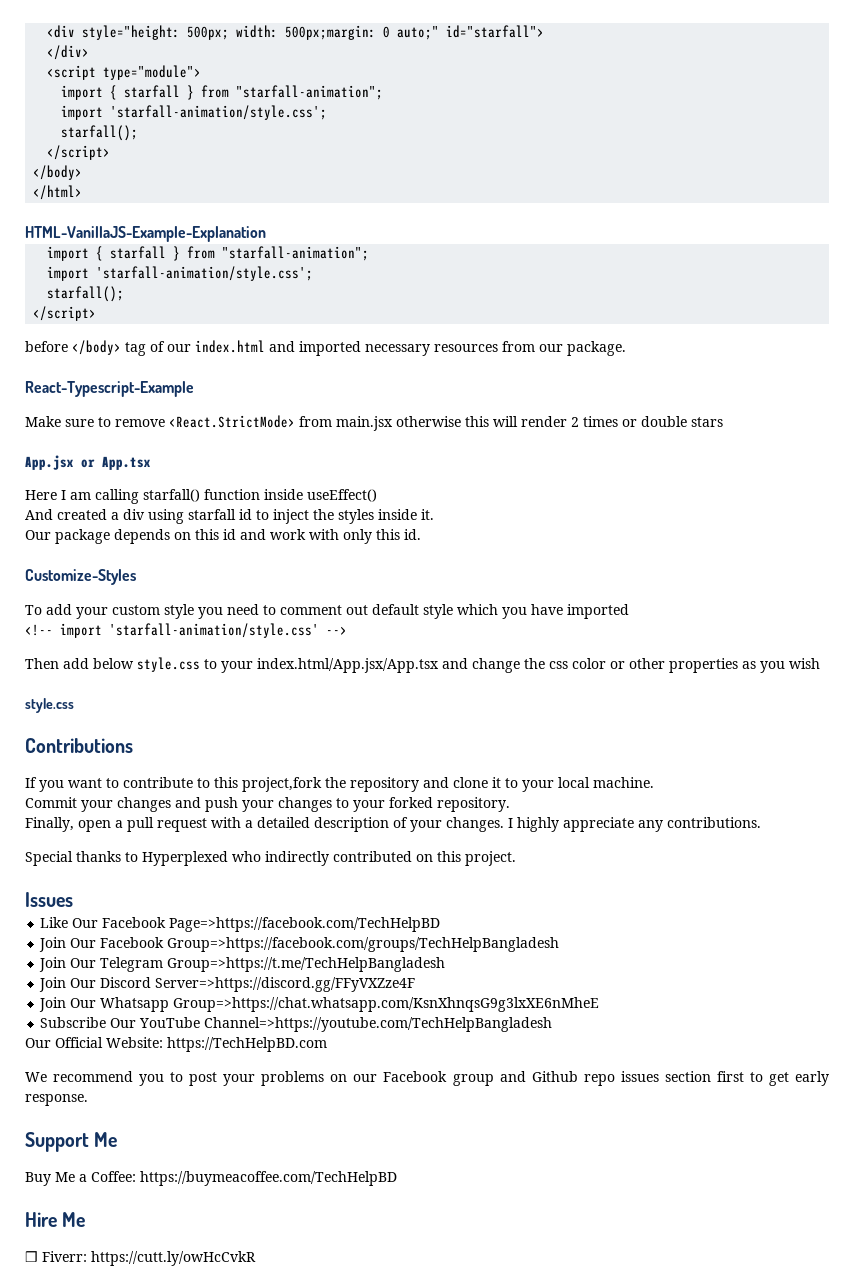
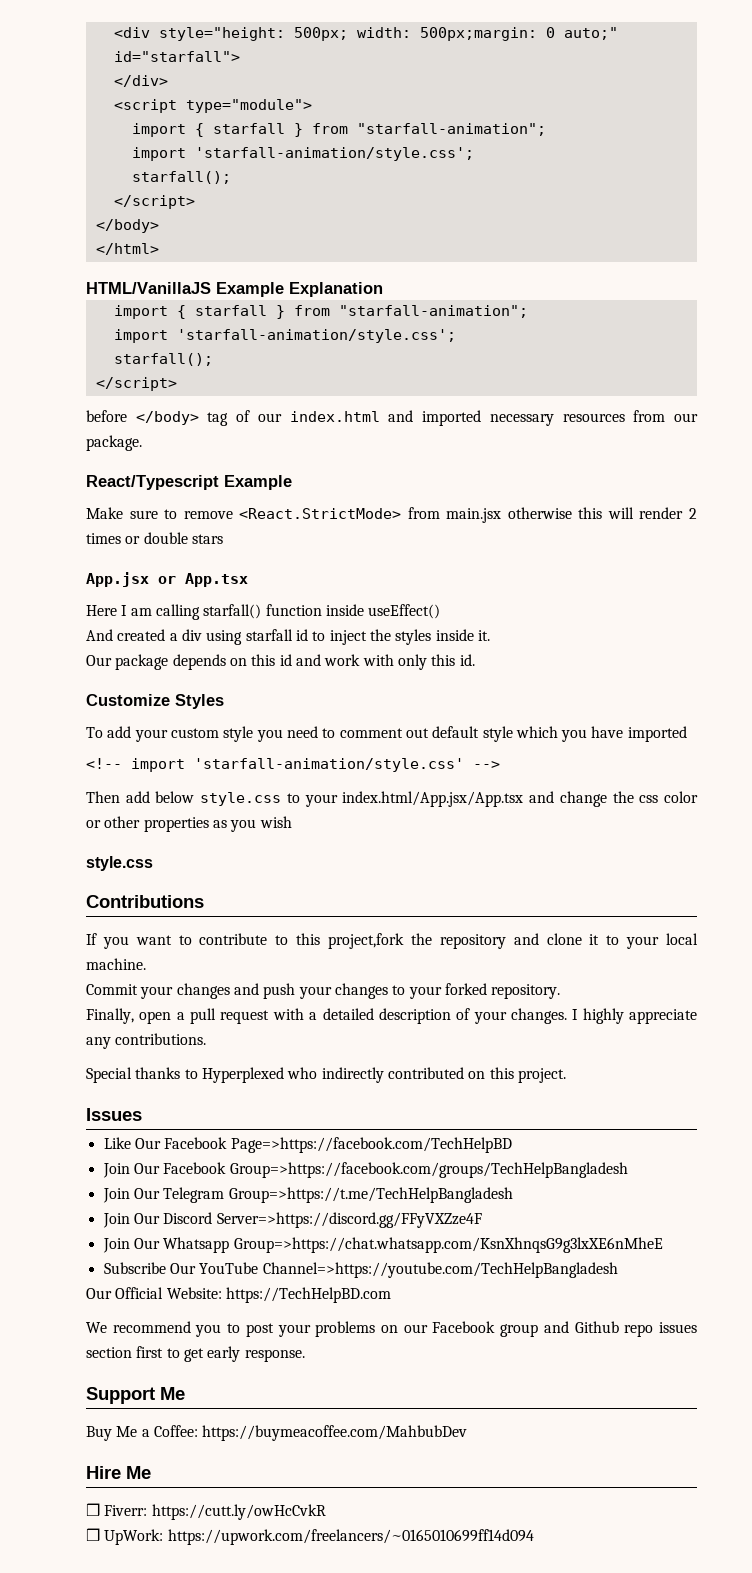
- HTML-VanillaJS-Example-Explanation
+ HTML/VanillaJS Example Explanation
- React-Typescript-Example
+ React/Typescript Example
- Customize-Styles
+ Customize Styles
- Buy Me a Coffee: https://buymeacoffee.com/TechHelpBD
+ Buy Me a Coffee: https://buymeacoffee.com/MahbubDev
+ ❒ UpWork: https://upwork.com/freelancers/~0165010699ff14d094

